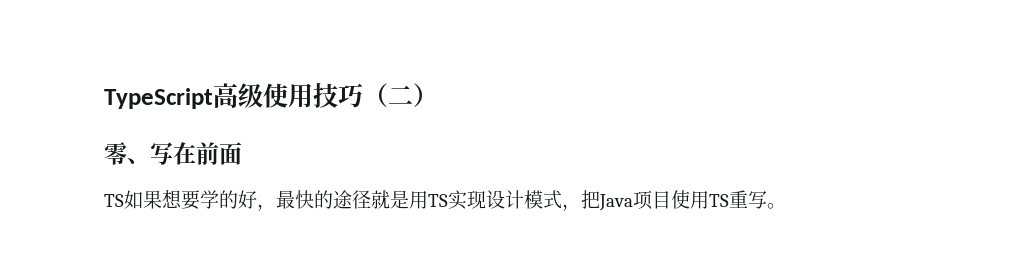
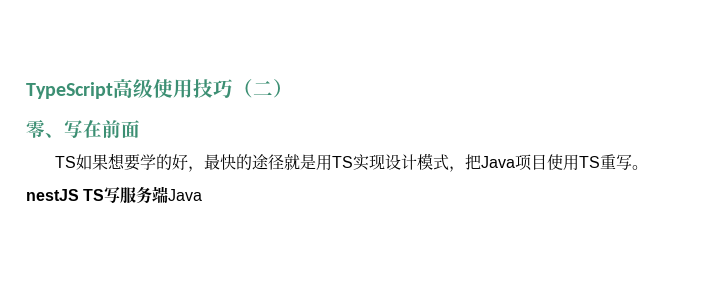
+ nestJS TS写服务端Java

